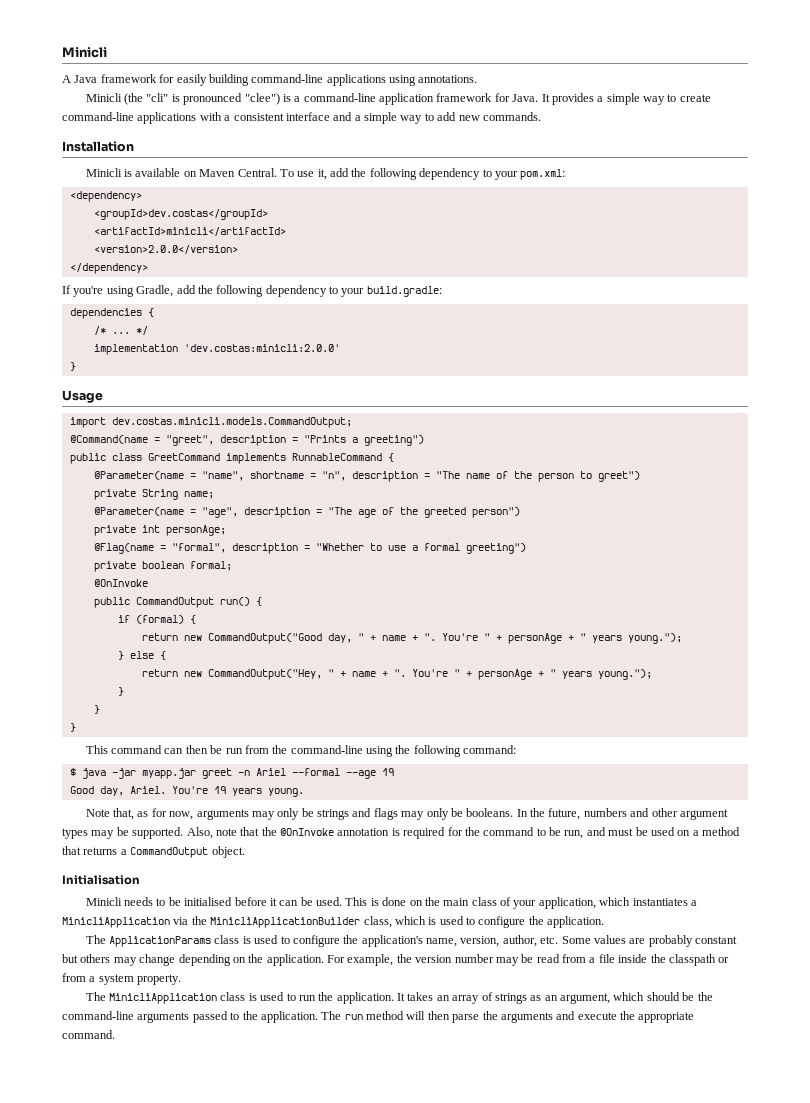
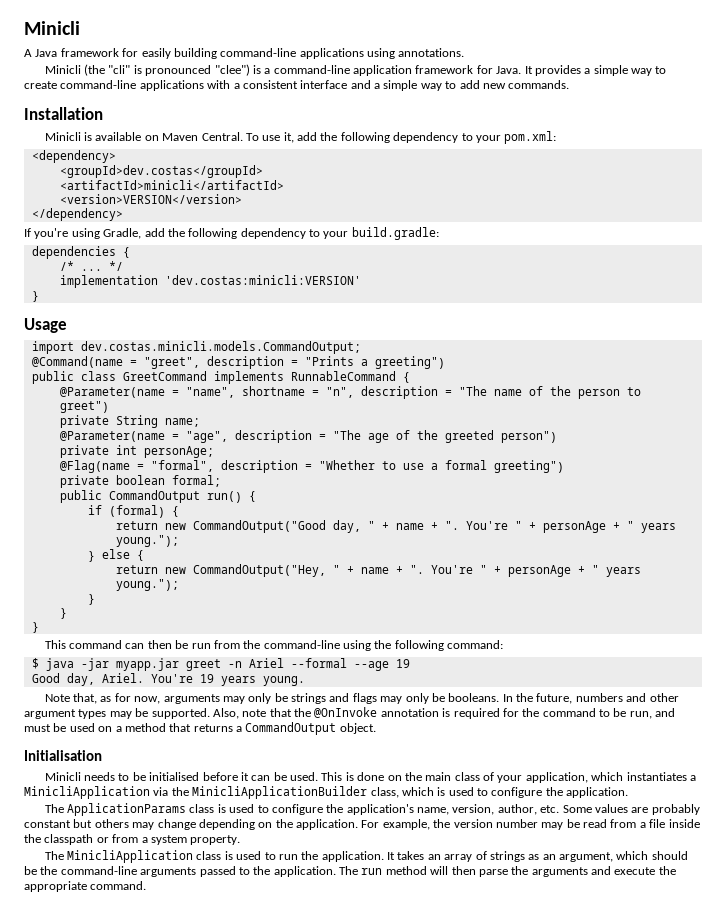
- <version>2.0.0</version>
+ <version>VERSION</version>
- implementation 'dev.costas:minicli:2.0.0'
+ implementation 'dev.costas:minicli:VERSION'
  private boolean formal;
- @OnInvoke

